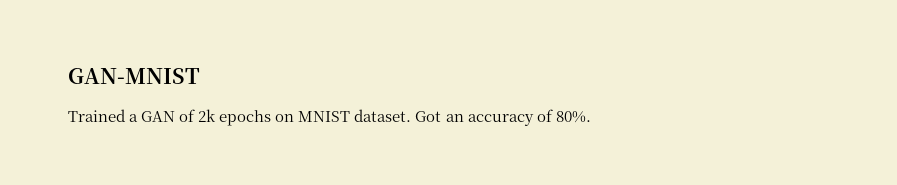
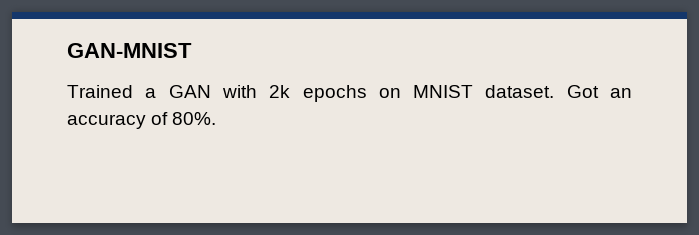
- Trained a GAN of 2k epochs on MNIST dataset.
+ Trained a GAN with 2k epochs on MNIST dataset.

